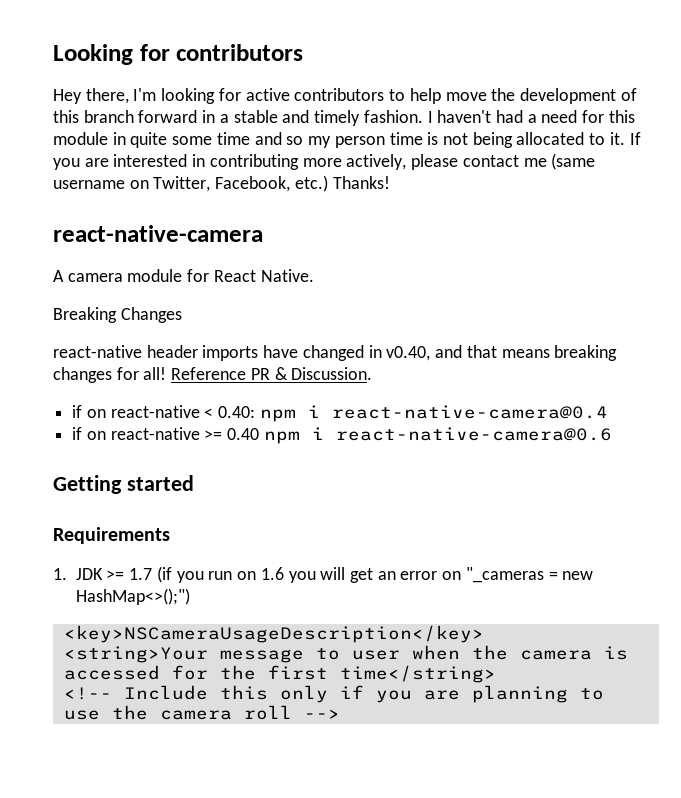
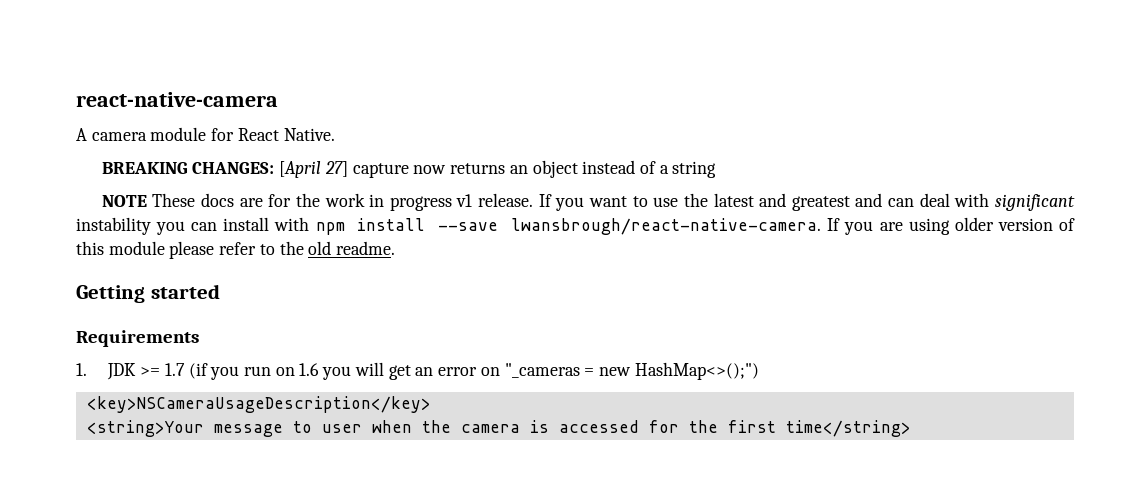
- Looking for contributors
- Hey there, I'm looking for active contributors to help move the development of this branch forward in a stable and timely fashion. I haven't had a need for this module in quite some time and so my person time is not being allocated to it. If you are interested in contributing more actively, please contact me (same username on Twitter, Facebook, etc.) Thanks!
- Breaking Changes
- react-native header imports have changed in v0.40, and that means breaking changes for all! Reference PR & Discussion.
- if on react-native < 0.40: npm i react-native-camera@0.4
- if on react-native >= 0.40 npm i react-native-camera@0.6
+ BREAKING CHANGES: [April 27] capture now returns an object instead of a string
+ NOTE These docs are for the work in progress v1 release. If you want to use the latest and greatest and can deal with significant instability you can install with npm install --save lwansbrough/react-native-camera. If you are using older version of this module please refer to the old readme.
- <!-- Include this only if you are planning to use the camera roll -->

